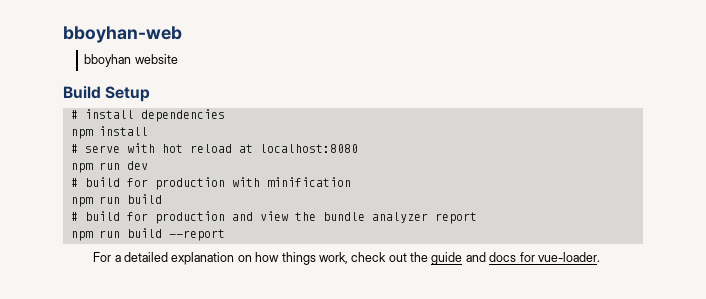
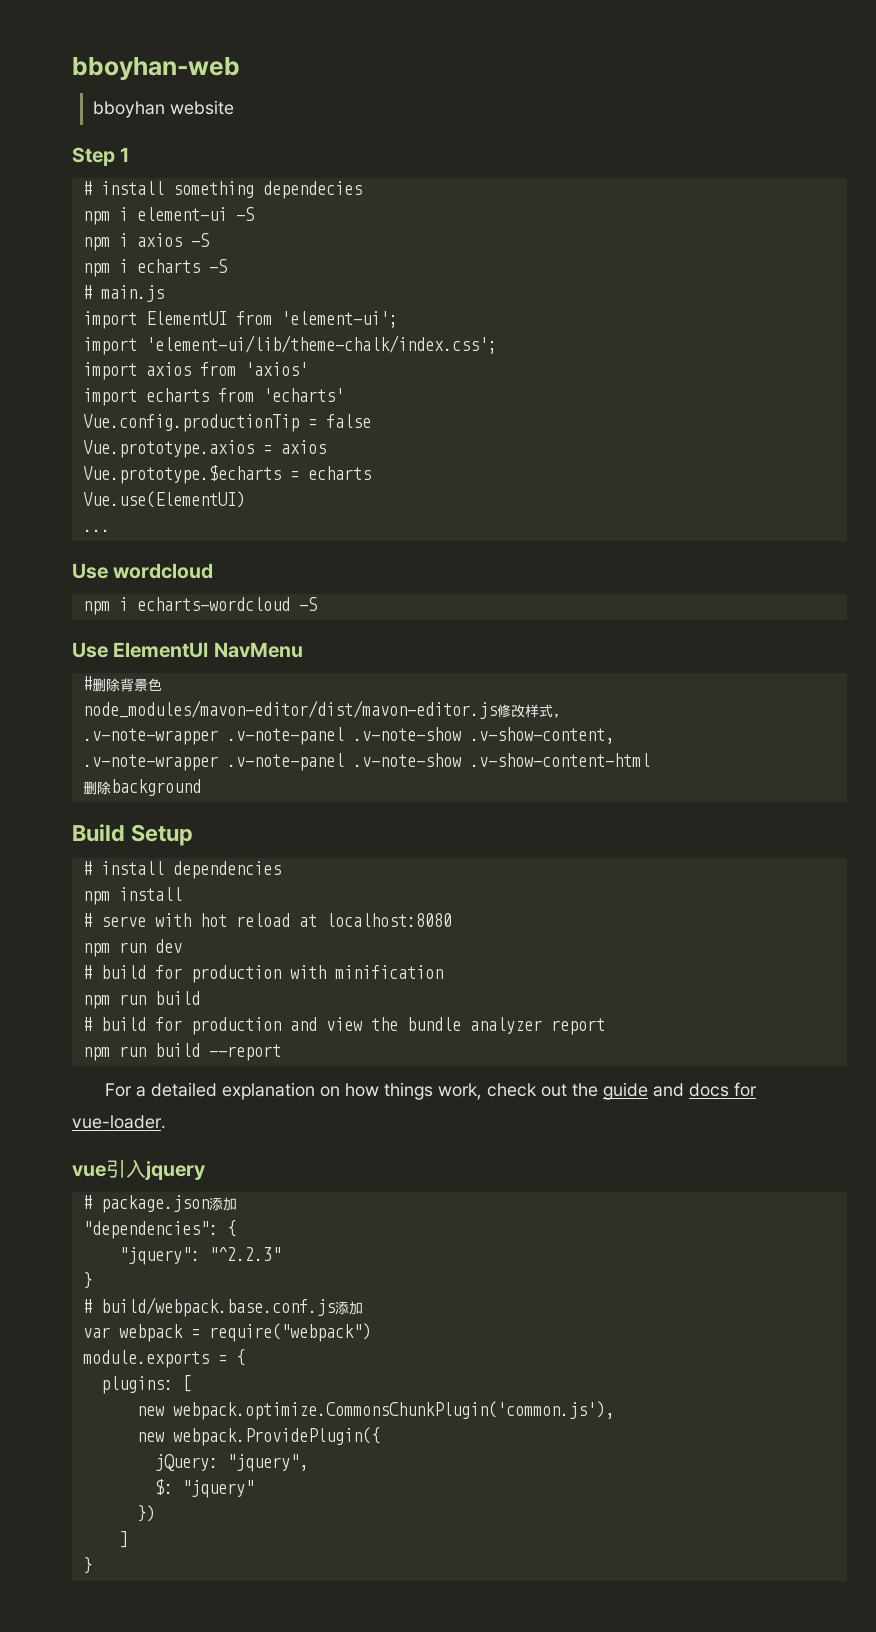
+ Step 1
+ # install something dependecies
+ npm i element-ui -S
+ npm i axios -S
+ npm i echarts -S
+ # main.js
+ import ElementUI from 'element-ui';
+ import 'element-ui/lib/theme-chalk/index.css';
+ import axios from 'axios'
+ import echarts from 'echarts'
+ Vue.config.productionTip = false
+ Vue.prototype.axios = axios
+ Vue.prototype.$echarts = echarts
+ Vue.use(ElementUI)
+ ...
+ Use wordcloud
+ npm i echarts-wordcloud -S
+ Use ElementUI NavMenu
+ #删除背景色
+ node_modules/mavon-editor/dist/mavon-editor.js修改样式，
+ .v-note-wrapper .v-note-panel .v-note-show .v-show-content,
+ .v-note-wrapper .v-note-panel .v-note-show .v-show-content-html
+ 删除background
+ vue引入jquery
+ # package.json添加
+ "dependencies": {
+ "jquery": "^2.2.3"
+ }
+ # build/webpack.base.conf.js添加
+ var webpack = require("webpack")
+ module.exports = {
+ plugins: [
+ new webpack.optimize.CommonsChunkPlugin('common.js'),
+ new webpack.ProvidePlugin({
+ jQuery: "jquery",
+ $: "jquery"
+ })
+ ]
+ }

